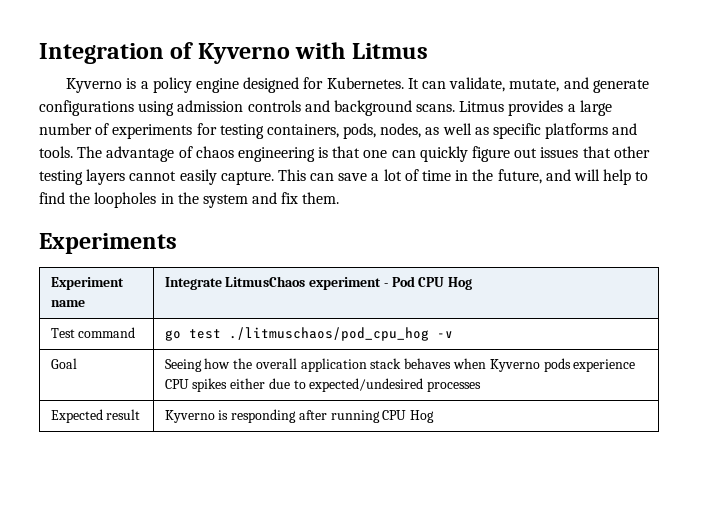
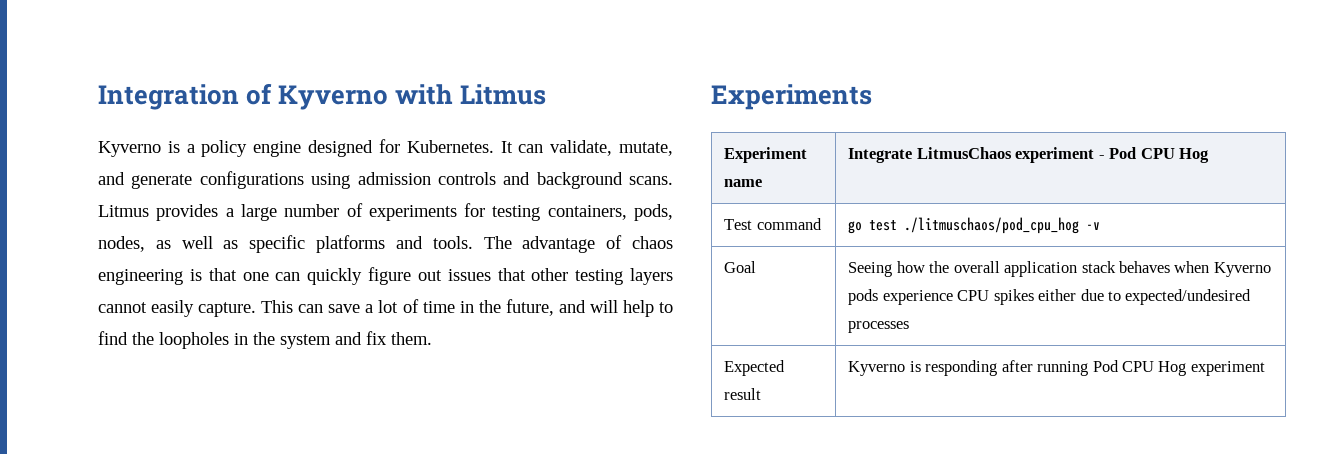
- Expected result | Kyverno is responding after running CPU Hog
+ Expected result | Kyverno is responding after running Pod CPU Hog experiment

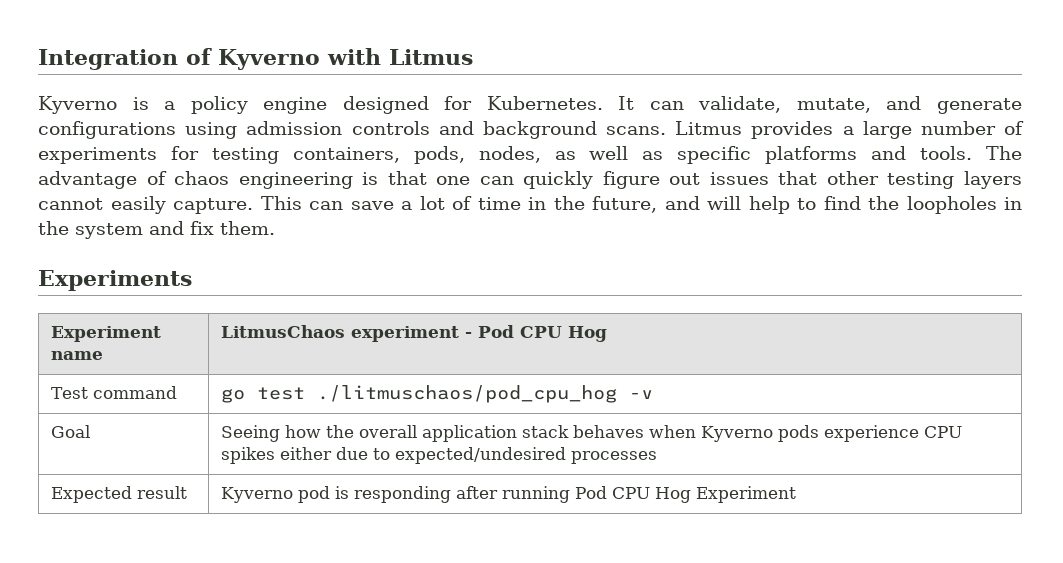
- Experiment name | Integrate LitmusChaos experiment - Pod CPU Hog
+ Experiment name | LitmusChaos experiment - Pod CPU Hog
- Expected result | Kyverno is responding after running Pod CPU Hog experiment
+ Expected result | Kyverno pod is responding after running Pod CPU Hog Experiment

